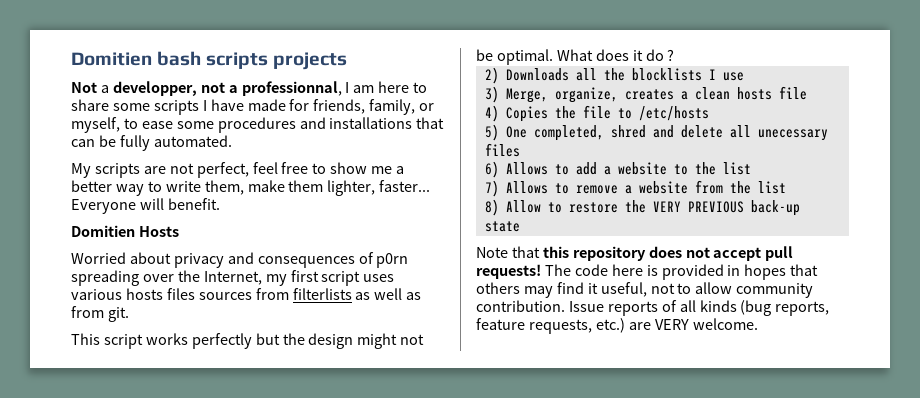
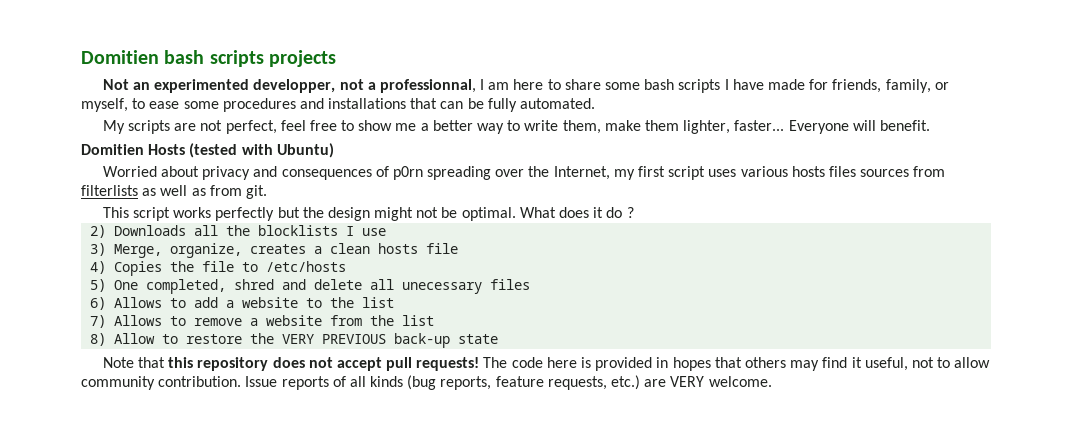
- Not a developper, not a professionnal, I am here to share some scripts I have made for friends, family, or myself, to ease some procedures and installations that can be fully automated.
+ Not an experimented developper, not a professionnal, I am here to share some bash scripts I have made for friends, family, or myself, to ease some procedures and installations that can be fully automated.
- Domitien Hosts
+ Domitien Hosts (tested with Ubuntu)

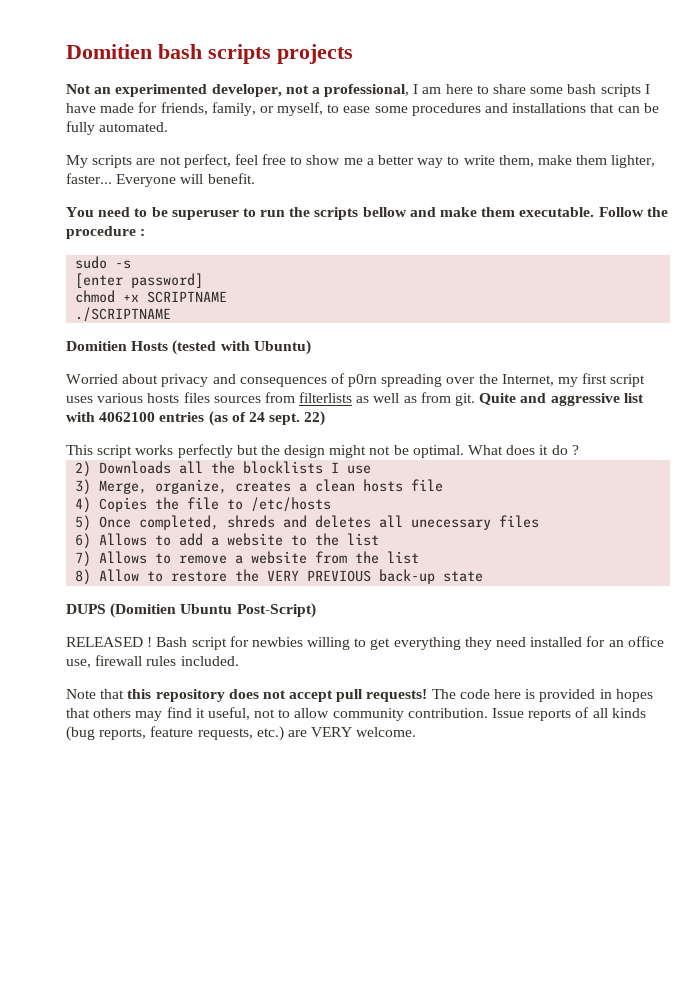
- Not an experimented developper, not a professionnal, I am here to share some bash scripts I have made for friends, family, or myself, to ease some procedures and installations that can be fully automated.
+ Not an experimented developer, not a professional, I am here to share some bash scripts I have made for friends, family, or myself, to ease some procedures and installations that can be fully automated.
+ You need to be superuser to run the scripts bellow and make them executable. Follow the procedure :
+ sudo -s
+ [enter password]
+ chmod +x SCRIPTNAME
+ ./SCRIPTNAME
+ Quite and aggressive list with 4062100 entries (as of 24 sept. 22)
- 5) One completed, shred and delete all unecessary files
+ 5) Once completed, shreds and deletes all unecessary files
+ DUPS (Domitien Ubuntu Post-Script)
+ RELEASED ! Bash script for newbies willing to get everything they need installed for an office use, firewall rules included.

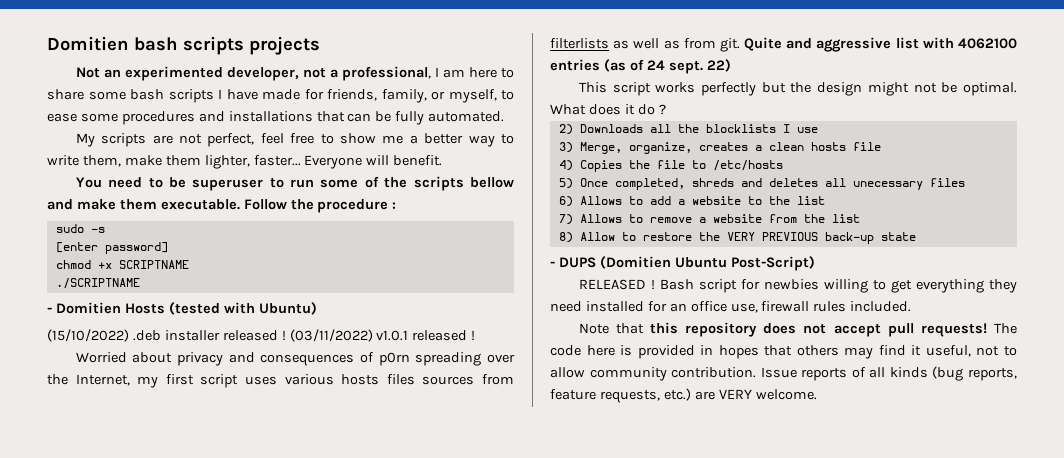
- You need to be superuser to run the scripts bellow and make them executable.
+ You need to be superuser to run some of the scripts bellow and make them executable.
- Domitien Hosts (tested with Ubuntu)
+ - Domitien Hosts (tested with Ubuntu)
+ (15/10/2022) .deb installer released ! (03/11/2022) v1.0.1 released !
- DUPS (Domitien Ubuntu Post-Script)
+ - DUPS (Domitien Ubuntu Post-Script)

